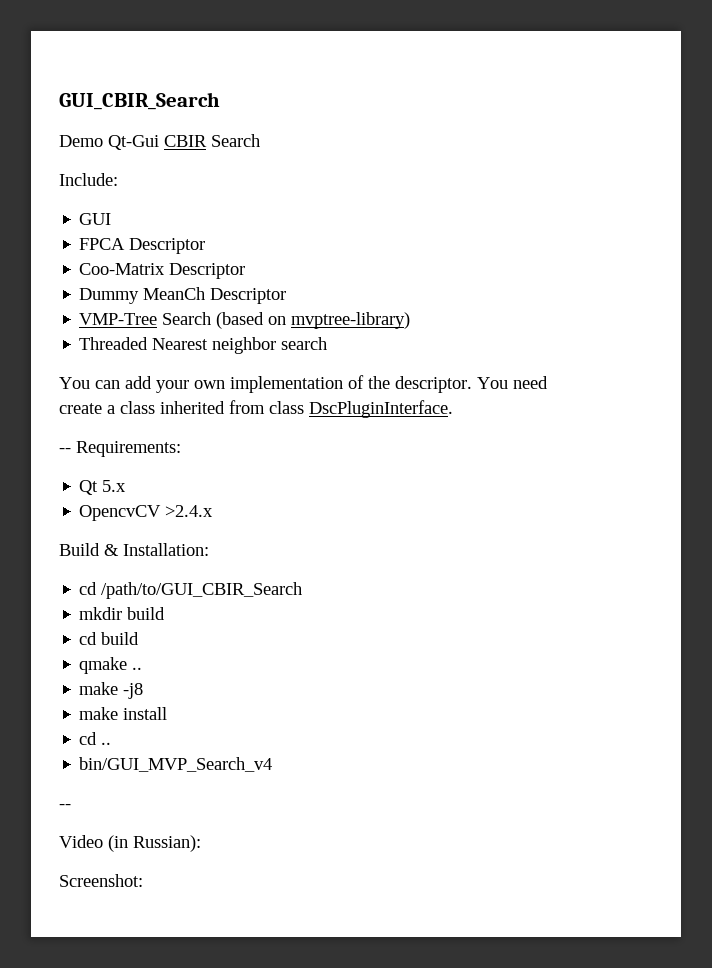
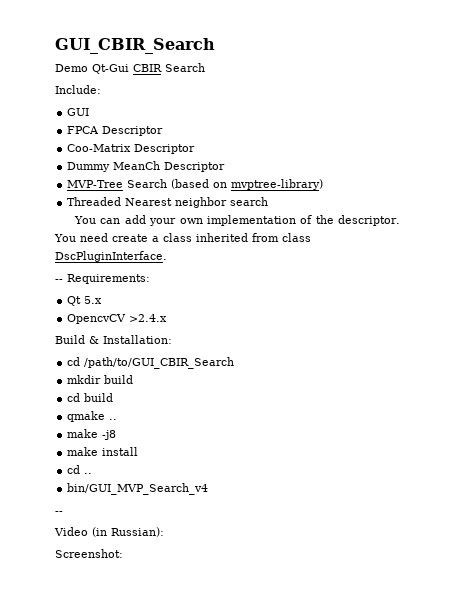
- VMP-Tree Search (based on mvptree-library)
+ MVP-Tree Search (based on mvptree-library)

